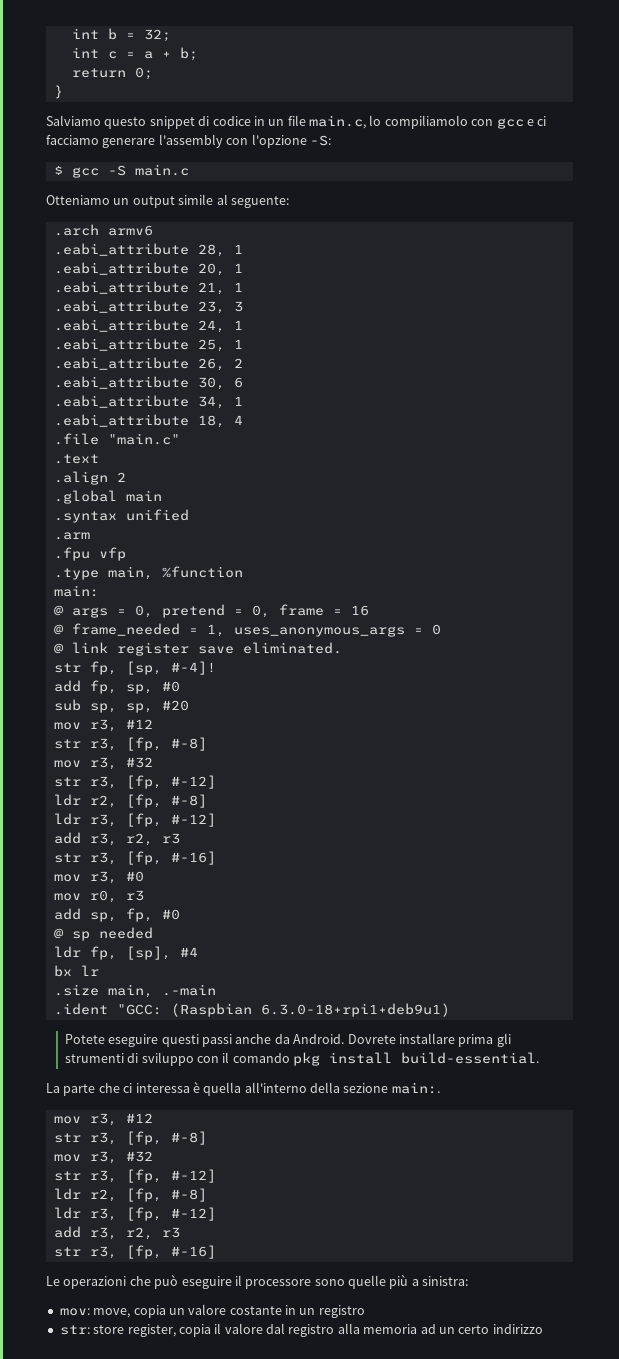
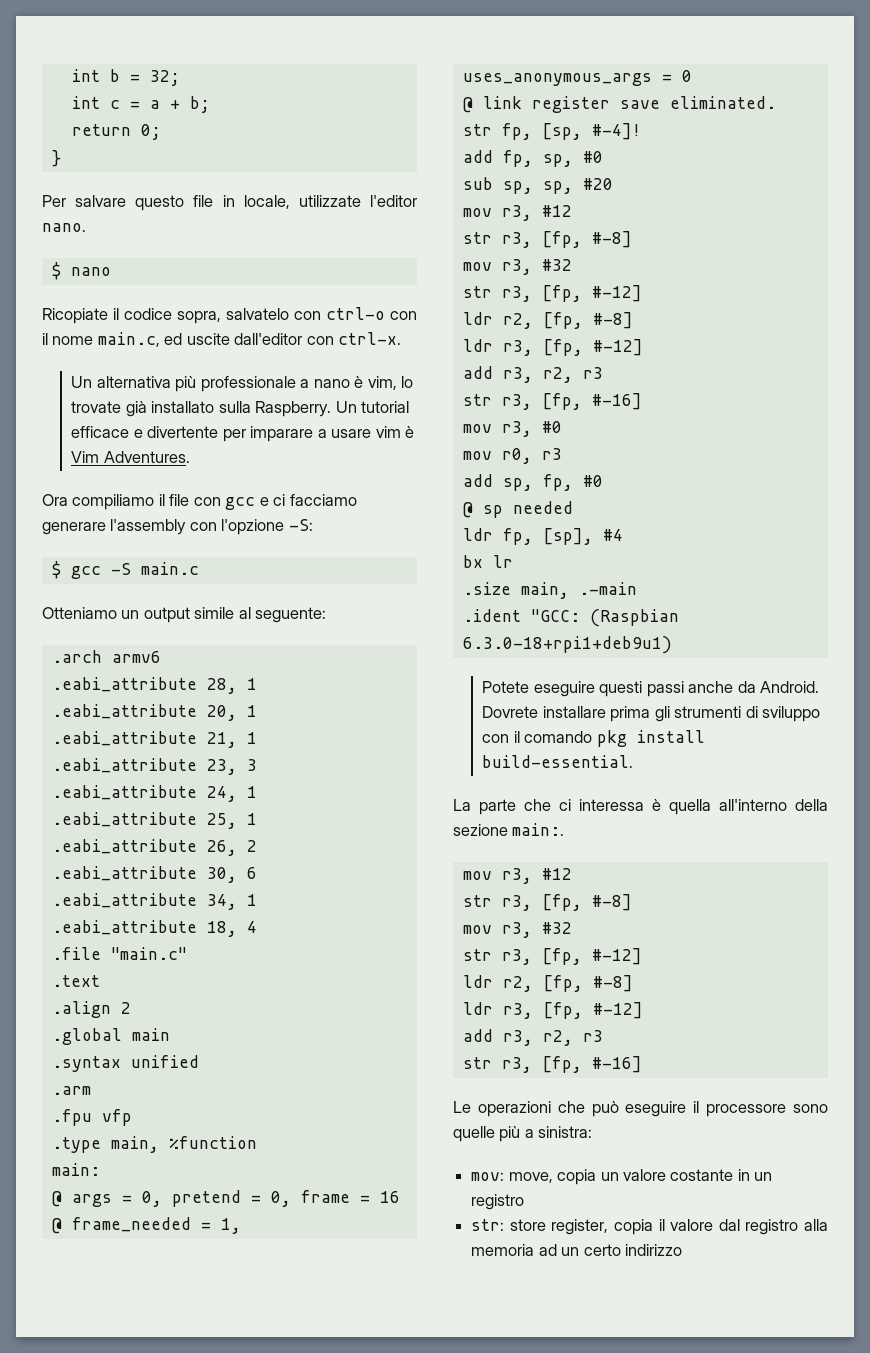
- Salviamo questo snippet di codice in un file main.c, lo compiliamolo con gcc e ci facciamo generare l'assembly con l'opzione -S:
+ Per salvare questo file in locale, utilizzate l'editor nano.
+ $ nano
+ Ricopiate il codice sopra, salvatelo con ctrl-o con il nome main.c, ed uscite dall'editor con ctrl-x.
+ Un alternativa più professionale a nano è vim, lo trovate già installato sulla Raspberry. Un tutorial efficace e divertente per imparare a usare vim è Vim Adventures.
+ Ora compiliamo il file con gcc e ci facciamo generare l'assembly con l'opzione -S:

